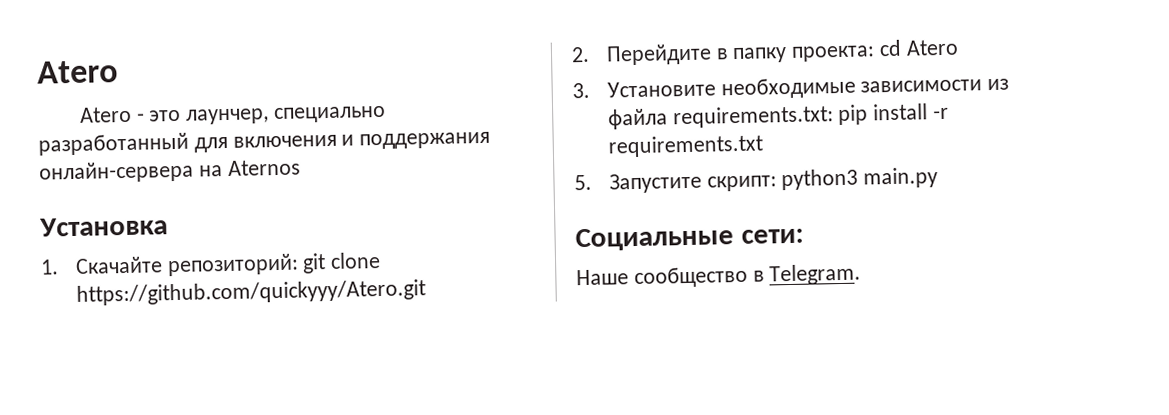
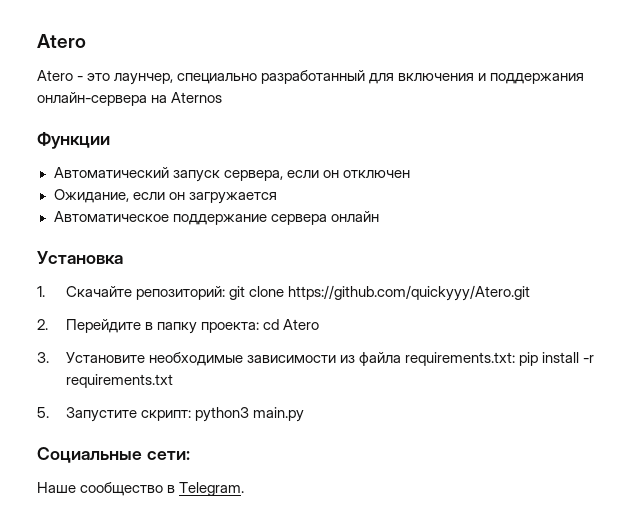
+ Функции
+ Автоматический запуск сервера, если он отключен
+ Ожидание, если он загружается
+ Автоматическое поддержание сервера онлайн

